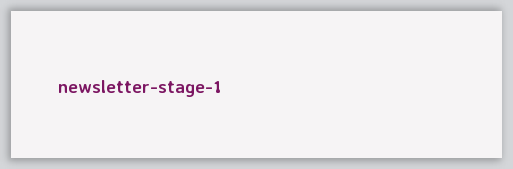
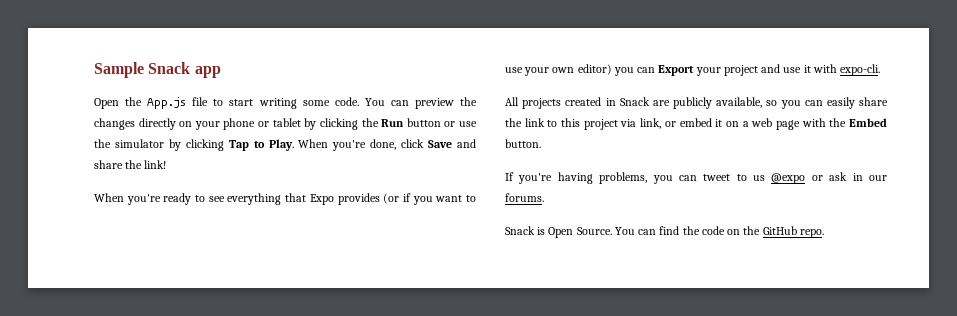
- newsletter-stage-1
+ Sample Snack app
+ Open the App.js file to start writing some code. You can preview the changes directly on your phone or tablet by clicking the Run button or use the simulator by clicking Tap to Play. When you're done, click Save and share the link!
+ When you're ready to see everything that Expo provides (or if you want to use your own editor) you can Export your project and use it with expo-cli.
+ All projects created in Snack are publicly available, so you can easily share the link to this project via link, or embed it on a web page with the Embed button.
+ If you're having problems, you can tweet to us @expo or ask in our forums.
+ Snack is Open Source. You can find the code on the GitHub repo.

